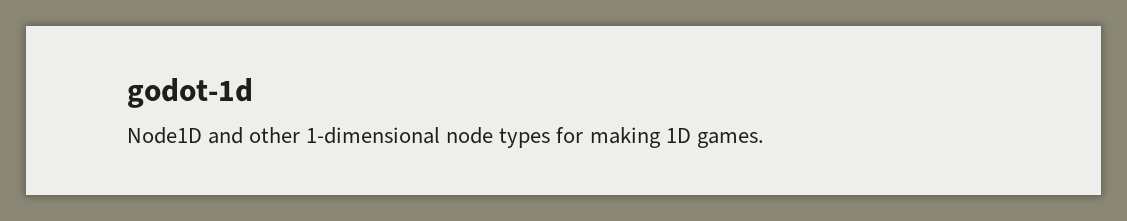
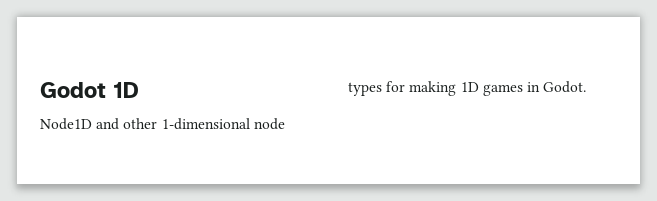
- godot-1d
+ Godot 1D
- Node1D and other 1-dimensional node types for making 1D games.
+ Node1D and other 1-dimensional node types for making 1D games in Godot.

